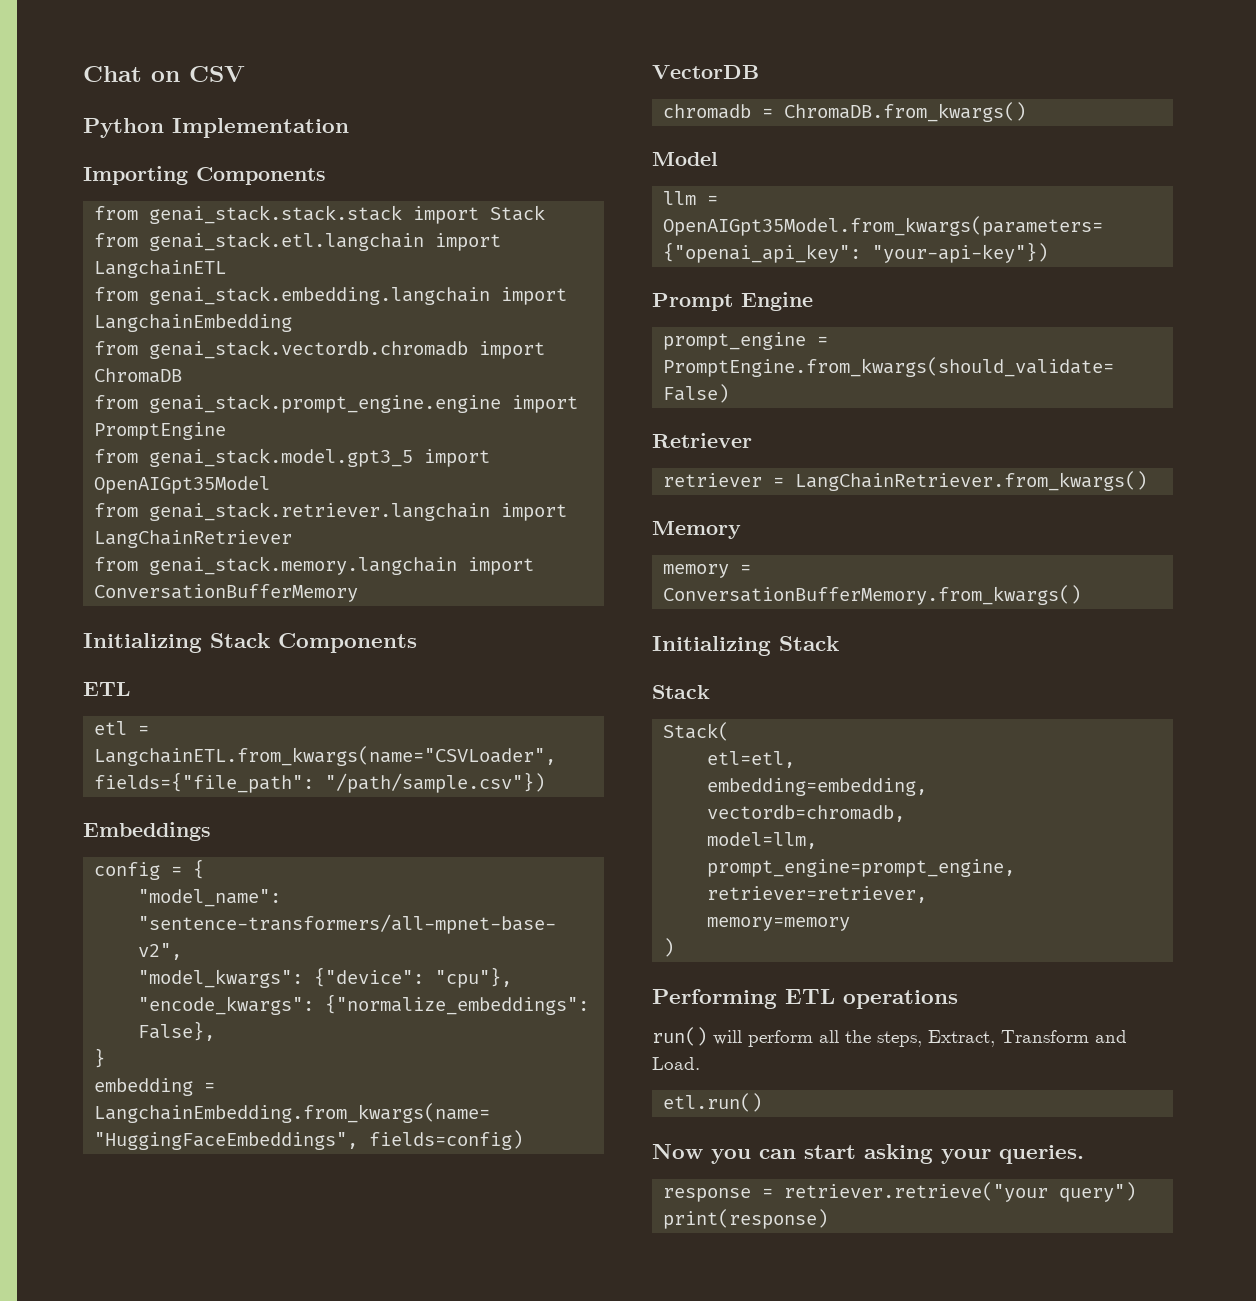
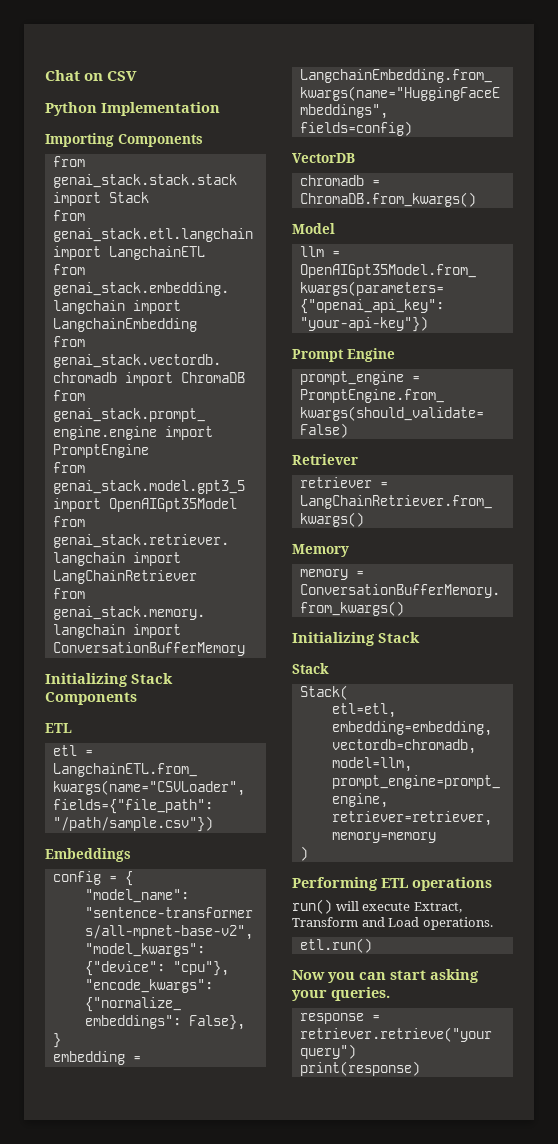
- run() will perform all the steps, Extract, Transform and Load.
+ run() will execute Extract, Transform and Load operations.

